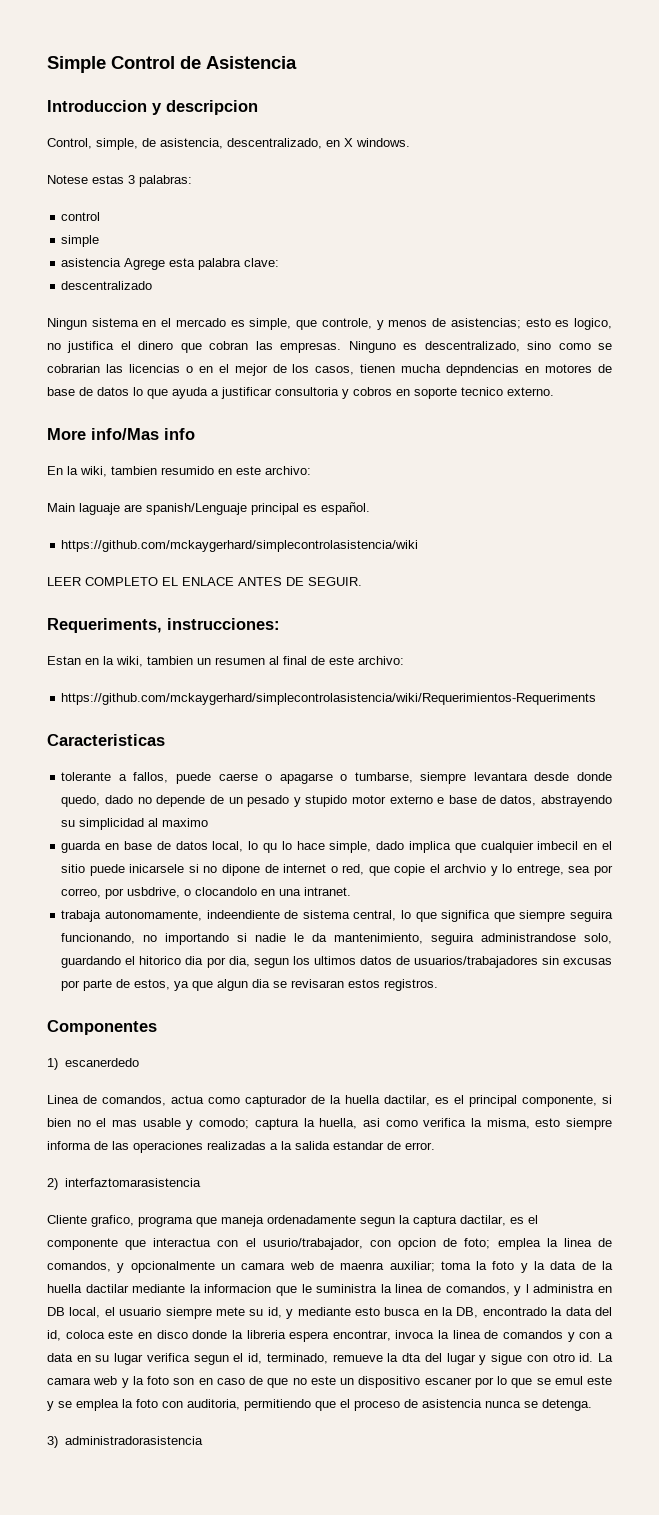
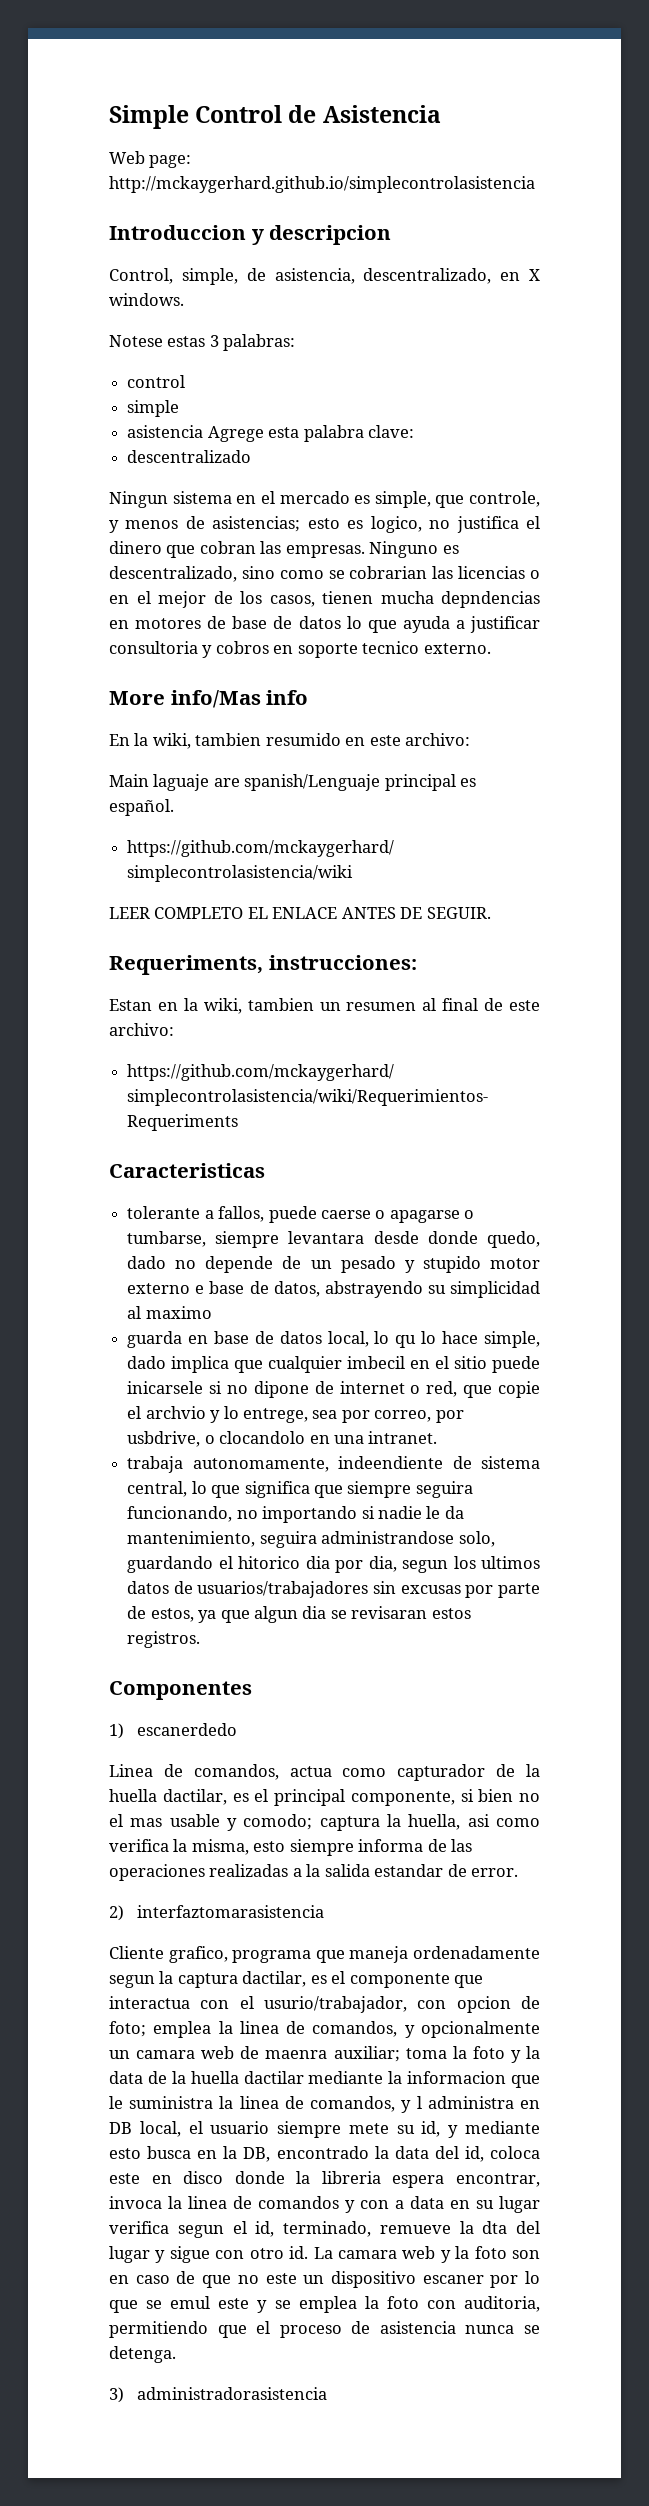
+ Web page: http://mckaygerhard.github.io/simplecontrolasistencia

